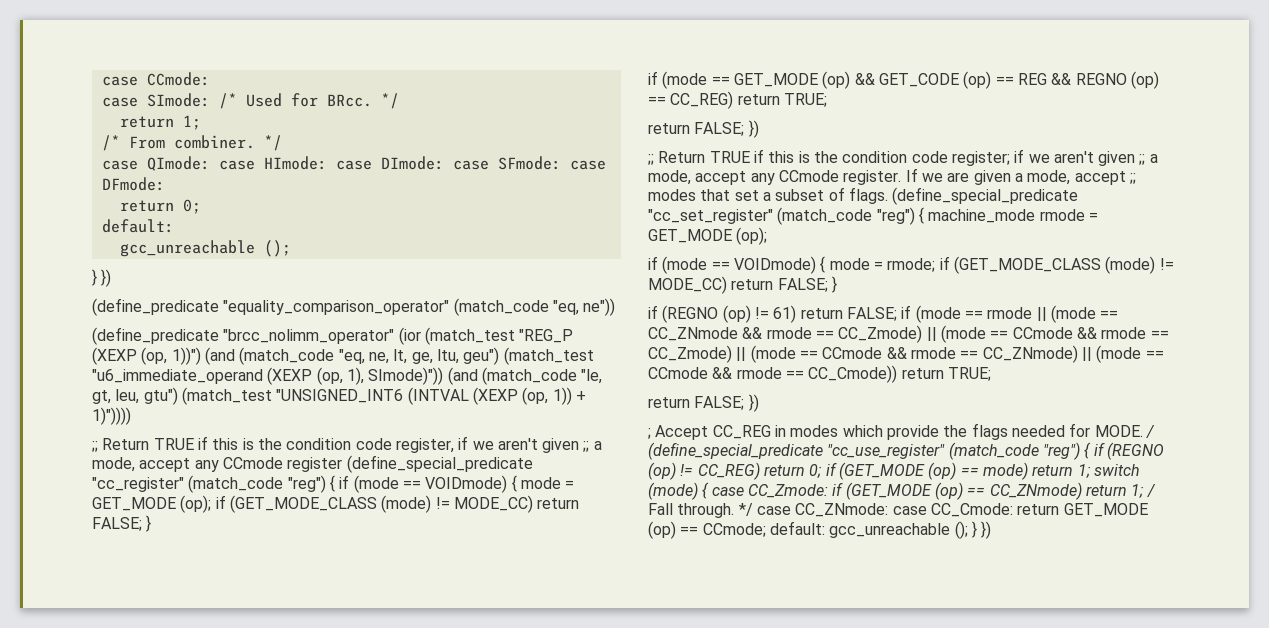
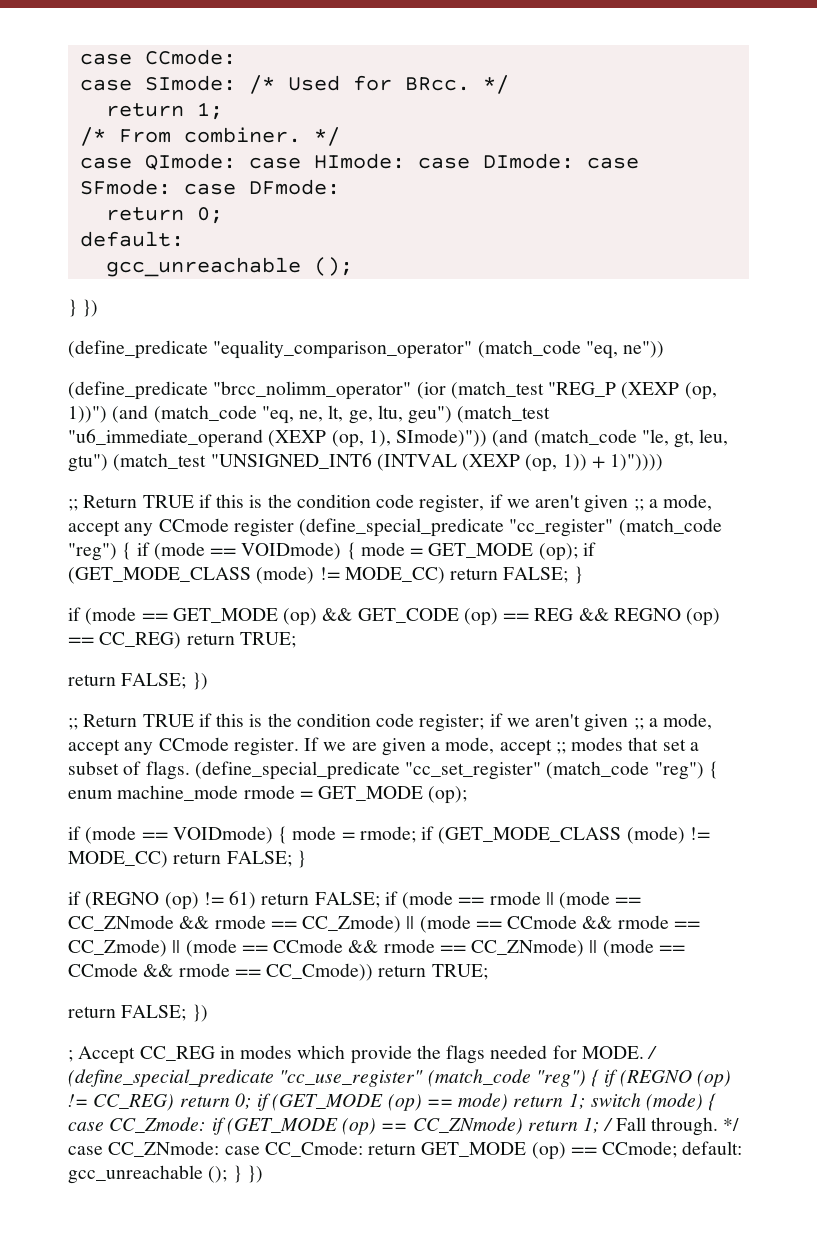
- (define_special_predicate "cc_set_register" (match_code "reg") { machine_mode rmode = GET_MODE (op);
+ (define_special_predicate "cc_set_register" (match_code "reg") { enum machine_mode rmode = GET_MODE (op);

